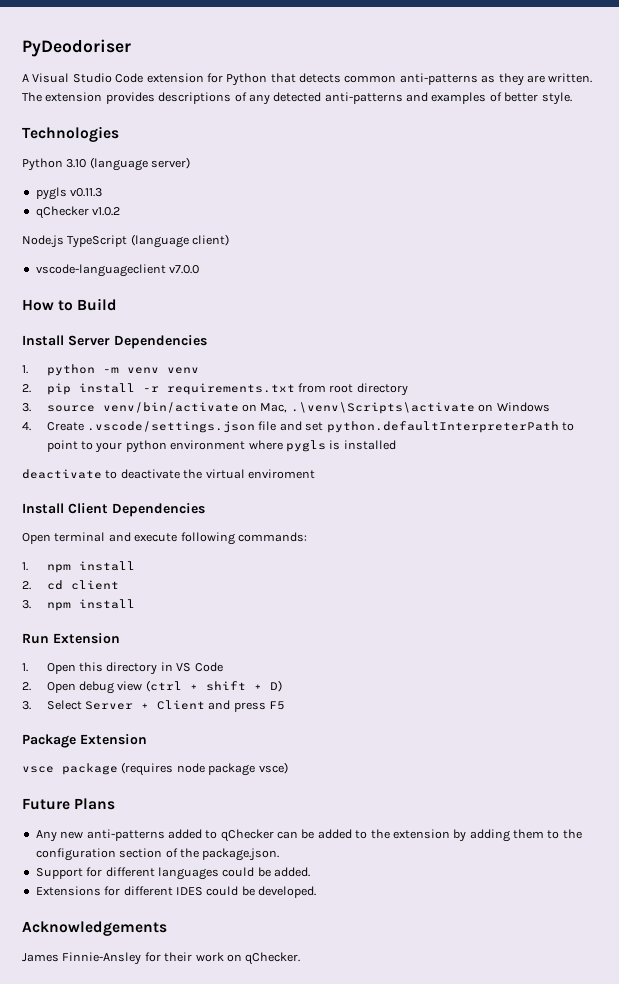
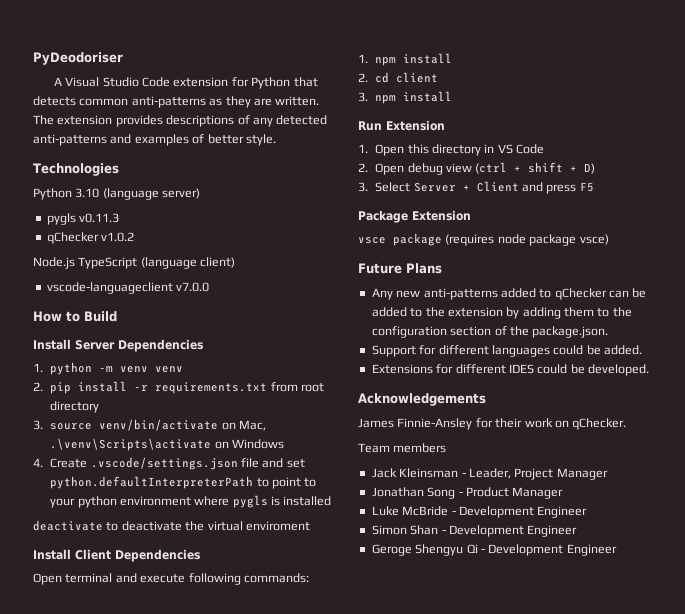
+ Team members
+ Jack Kleinsman - Leader, Project Manager
+ Jonathan Song - Product Manager
+ Luke McBride - Development Engineer
+ Simon Shan - Development Engineer
+ Geroge Shengyu Qi - Development Engineer

